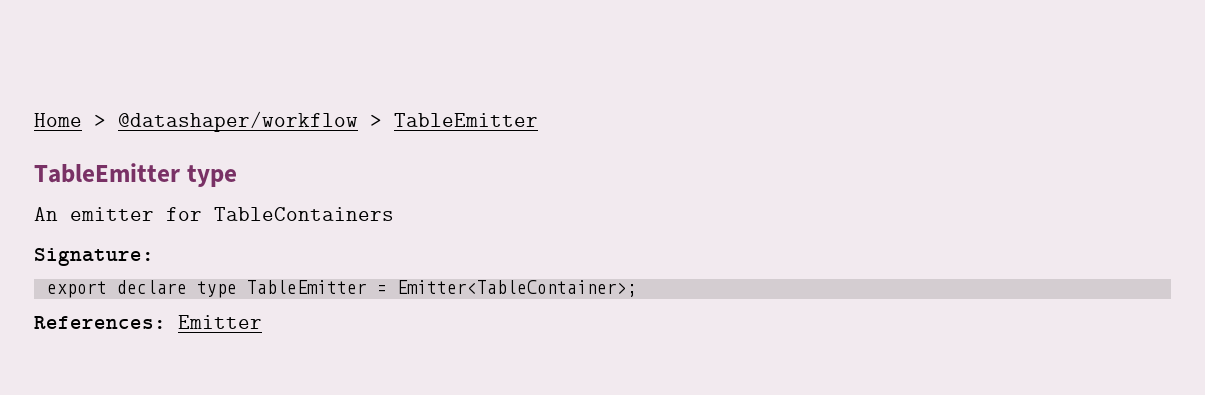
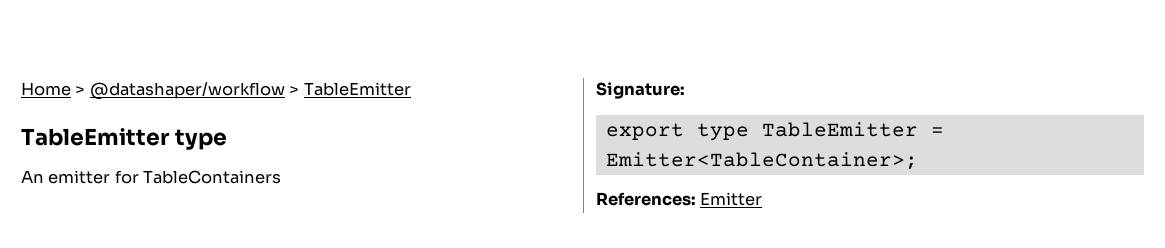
- export declare type TableEmitter = Emitter<TableContainer>;
+ export type TableEmitter = Emitter<TableContainer>;

